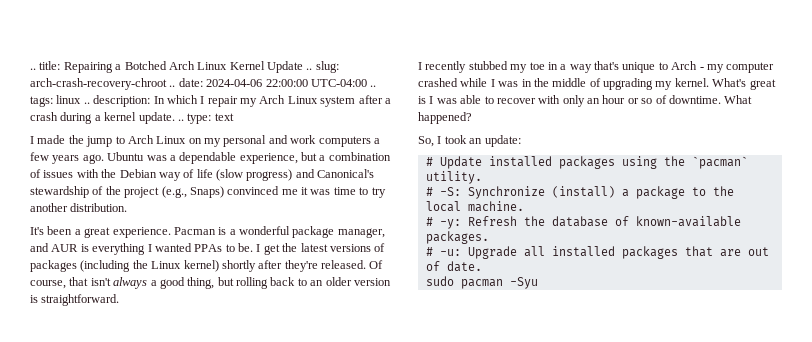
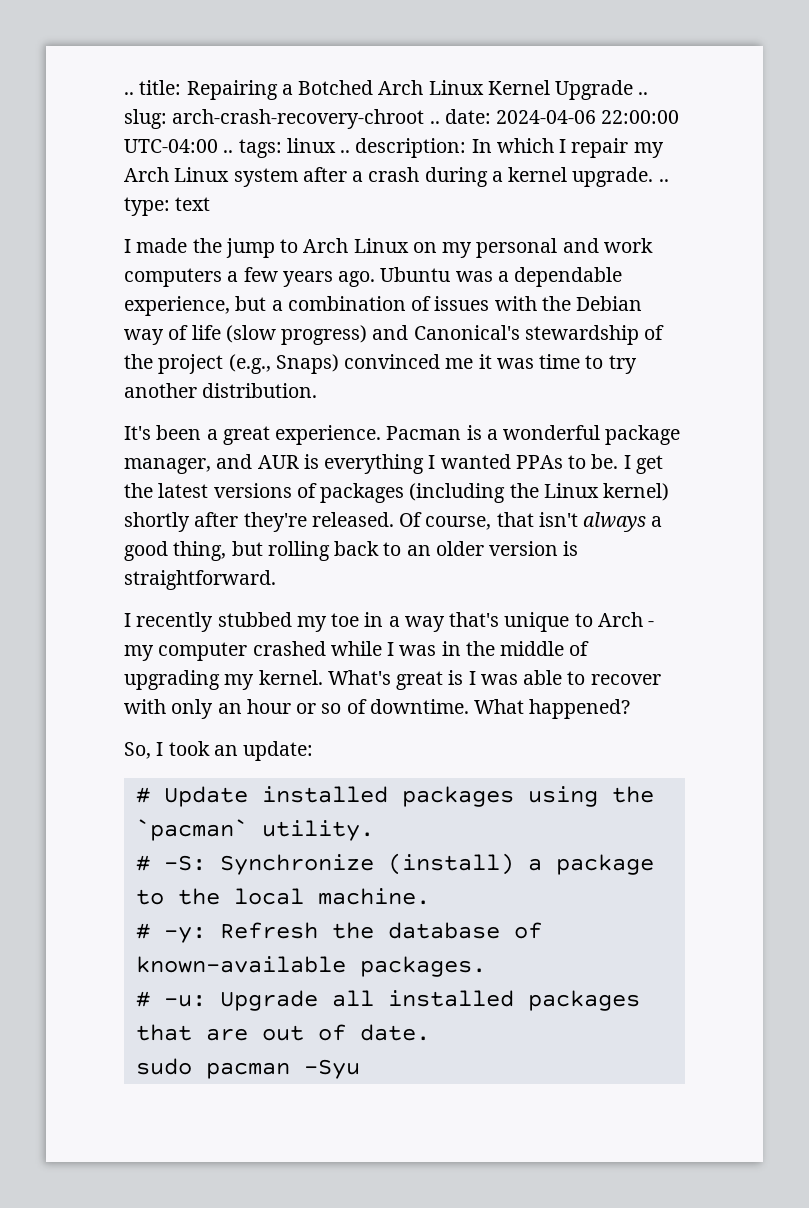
- .. title: Repairing a Botched Arch Linux Kernel Update .. slug: arch-crash-recovery-chroot .. date: 2024-04-06 22:00:00 UTC-04:00 .. tags: linux .. description: In which I repair my Arch Linux system after a crash during a kernel update. .. type: text
+ .. title: Repairing a Botched Arch Linux Kernel Upgrade .. slug: arch-crash-recovery-chroot .. date: 2024-04-06 22:00:00 UTC-04:00 .. tags: linux .. description: In which I repair my Arch Linux system after a crash during a kernel upgrade. .. type: text

